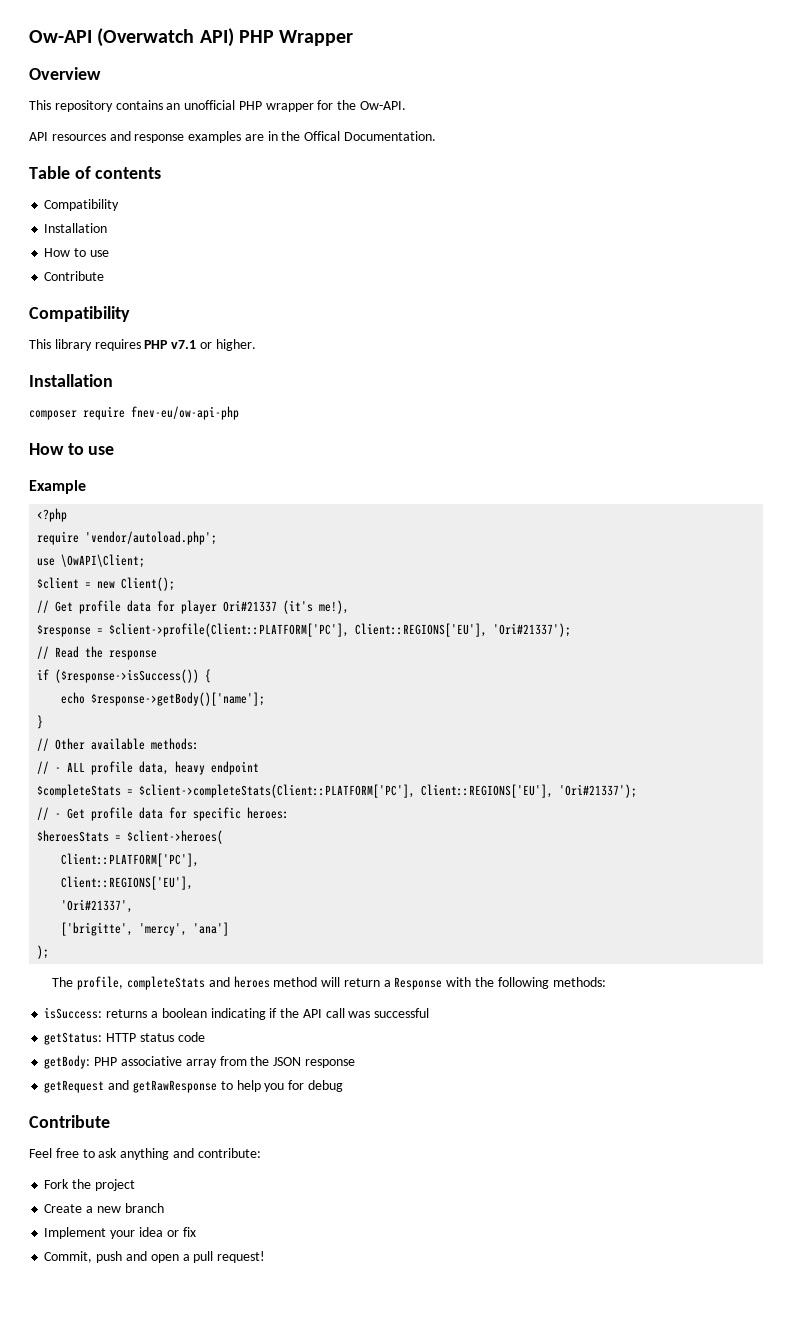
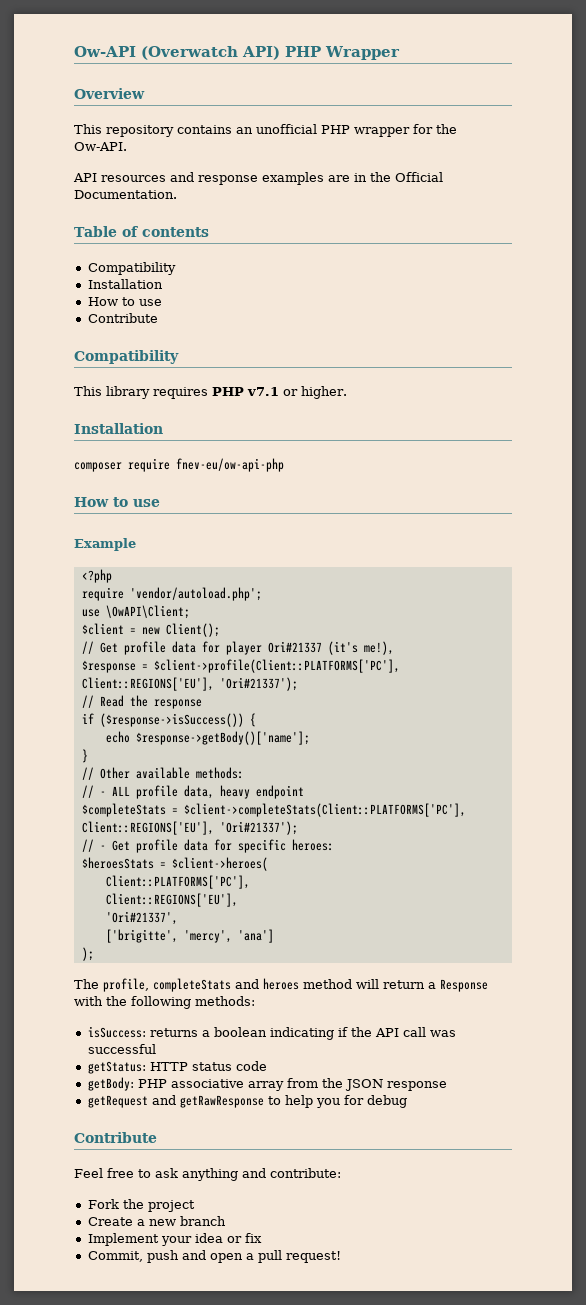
- API resources and response examples are in the Offical Documentation.
+ API resources and response examples are in the Official Documentation.
- $response = $client->profile(Client::PLATFORM['PC'], Client::REGIONS['EU'], 'Ori#21337');
+ $response = $client->profile(Client::PLATFORMS['PC'], Client::REGIONS['EU'], 'Ori#21337');
- $completeStats = $client->completeStats(Client::PLATFORM['PC'], Client::REGIONS['EU'], 'Ori#21337');
+ $completeStats = $client->completeStats(Client::PLATFORMS['PC'], Client::REGIONS['EU'], 'Ori#21337');
- Client::PLATFORM['PC'],
+ Client::PLATFORMS['PC'],

